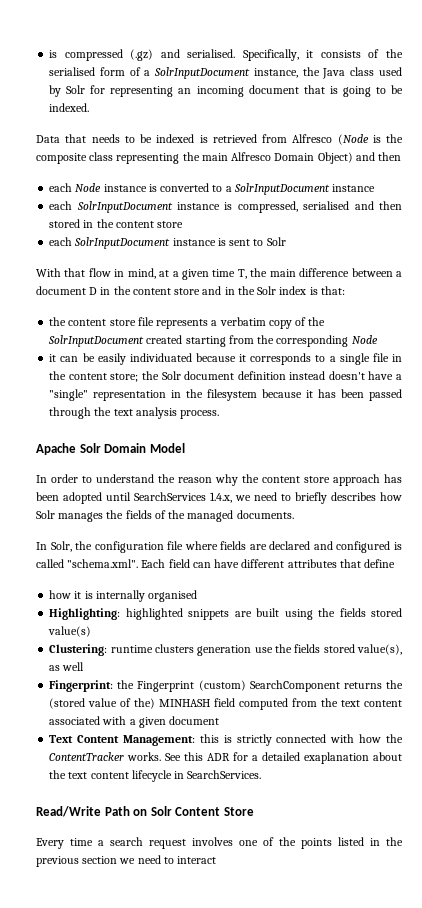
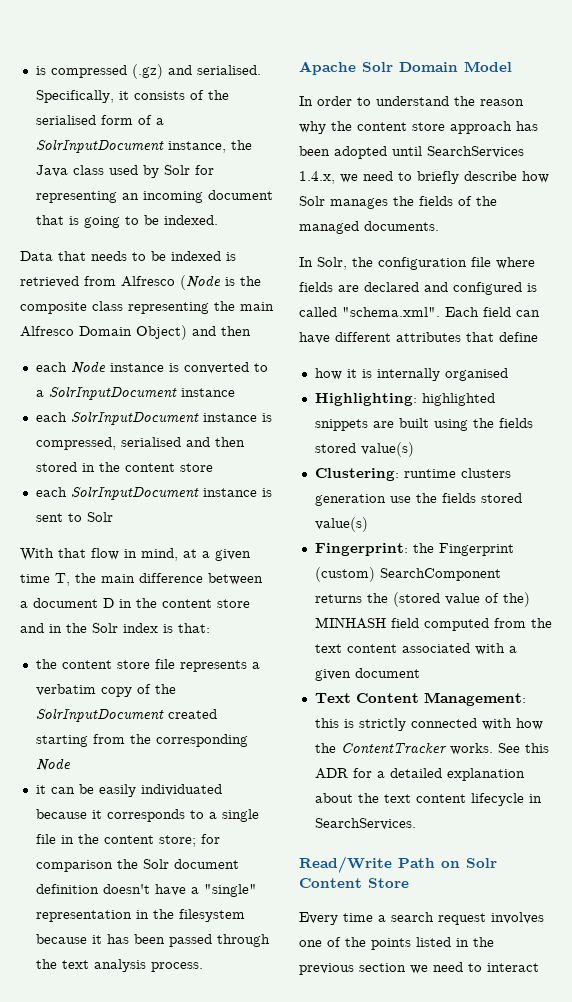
- it can be easily individuated because it corresponds to a single file in the content store; the Solr document definition instead doesn't have a "single" representation in the filesystem because it has been passed through the text analysis process.
+ it can be easily individuated because it corresponds to a single file in the content store; for comparison the Solr document definition doesn't have a "single" representation in the filesystem because it has been passed through the text analysis process.
- In order to understand the reason why the content store approach has been adopted until SearchServices 1.4.x, we need to briefly describes how Solr manages the fields of the managed documents.
+ In order to understand the reason why the content store approach has been adopted until SearchServices 1.4.x, we need to briefly describe how Solr manages the fields of the managed documents.
- Clustering: runtime clusters generation use the fields stored value(s), as well
+ Clustering: runtime clusters generation use the fields stored value(s)
- See this ADR for a detailed exaplanation about the text content lifecycle in SearchServices.
+ See this ADR for a detailed explanation about the text content lifecycle in SearchServices.

